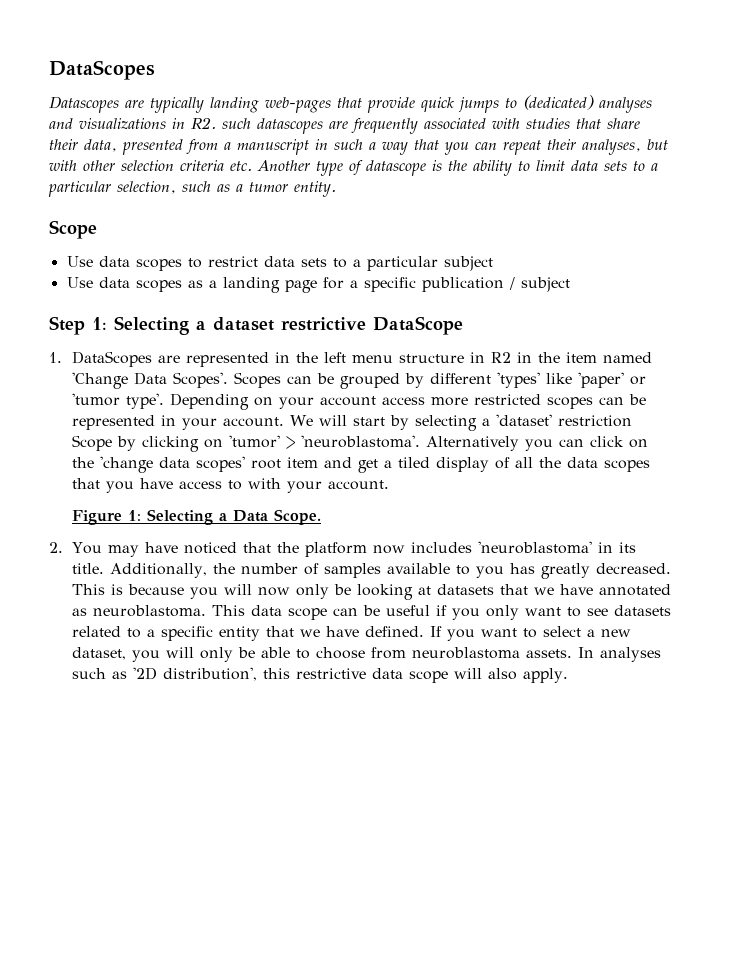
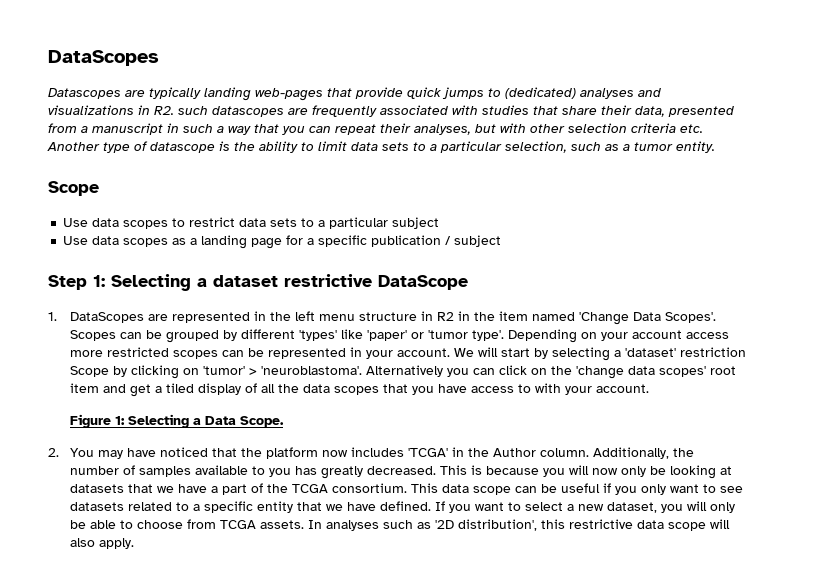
- 2. You may have noticed that the platform now includes 'neuroblastoma' in its title.
+ 2. You may have noticed that the platform now includes 'TCGA' in the Author column.
- This is because you will now only be looking at datasets that we have annotated as neuroblastoma.
+ This is because you will now only be looking at datasets that we have a part of the TCGA consortium.
- If you want to select a new dataset, you will only be able to choose from neuroblastoma assets.
+ If you want to select a new dataset, you will only be able to choose from TCGA assets.

